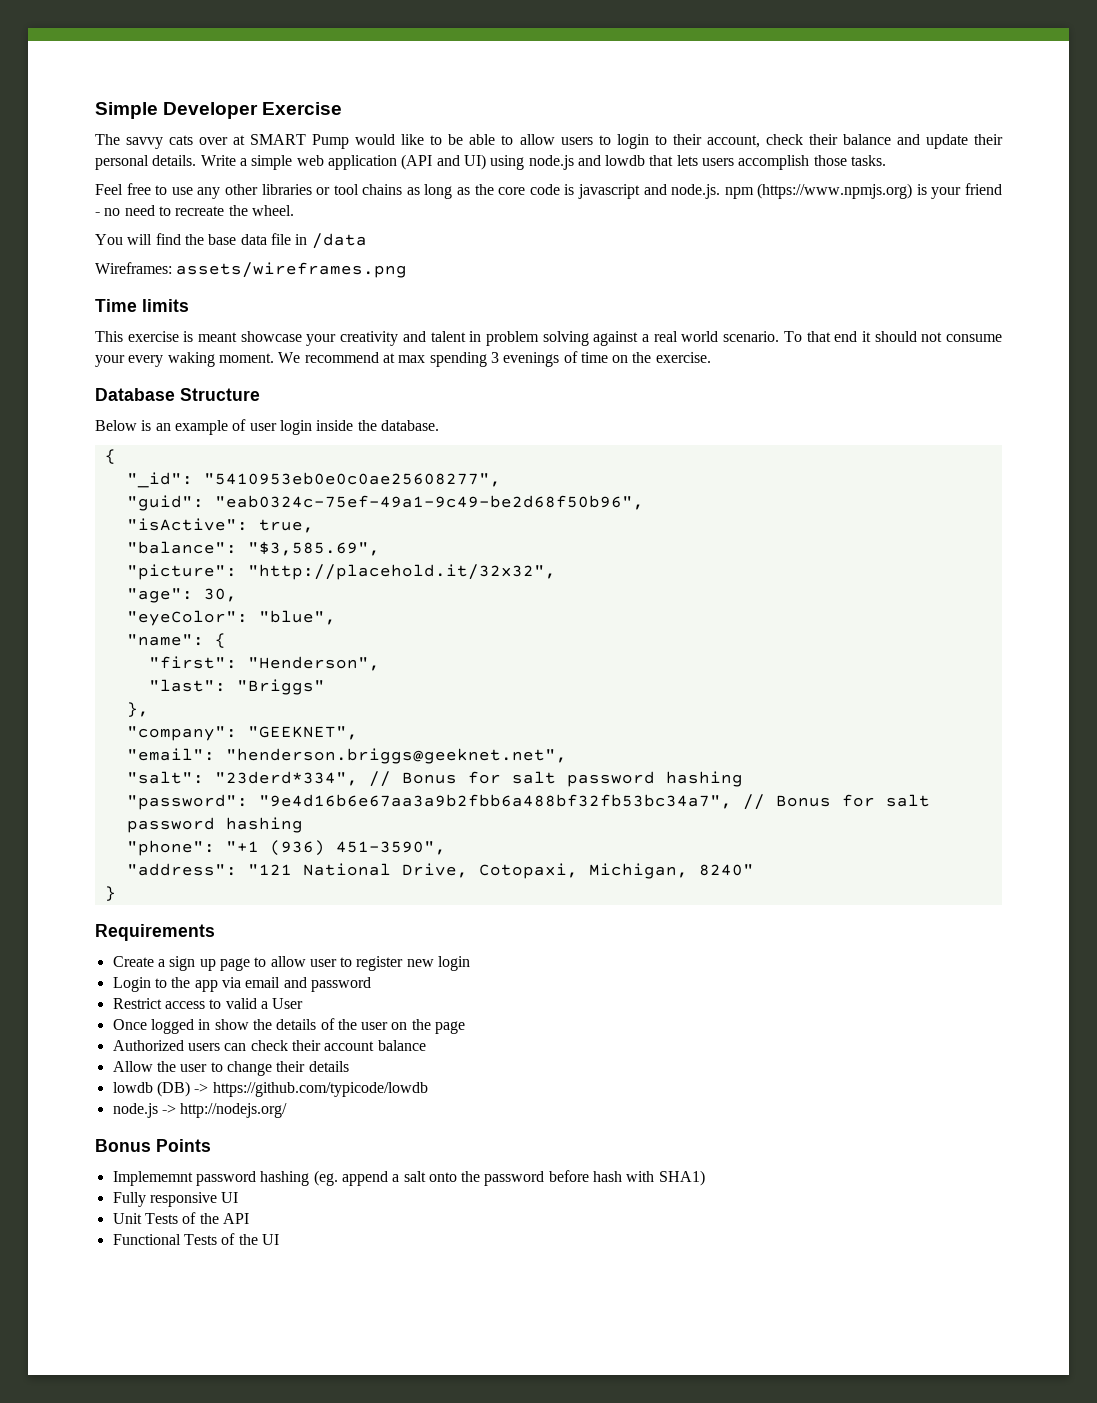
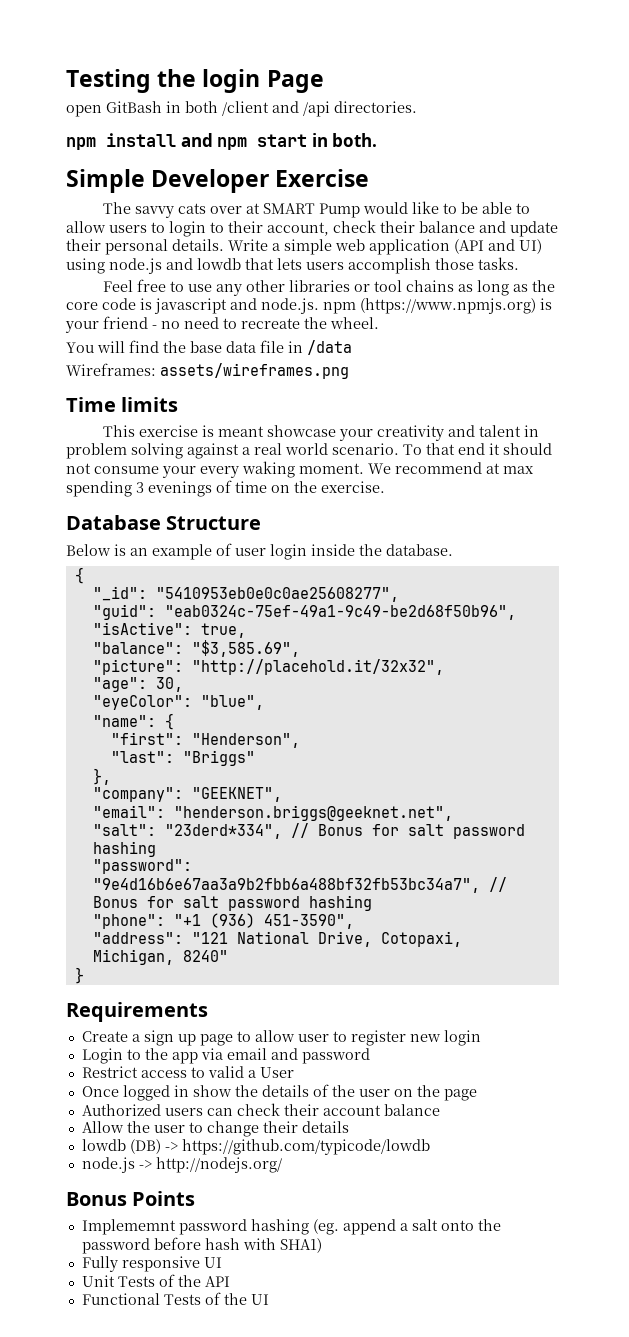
+ Testing the login Page
+ open GitBash in both /client and /api directories.
+ npm install and npm start in both.

